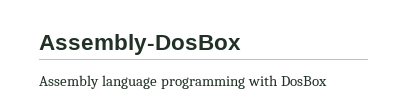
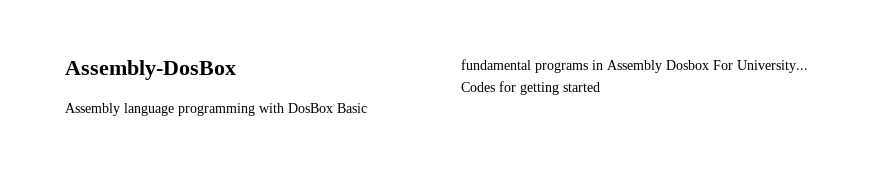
- Assembly language programming with DosBox
+ Assembly language programming with DosBox Basic fundamental programs in Assembly Dosbox For University... Codes for getting started

